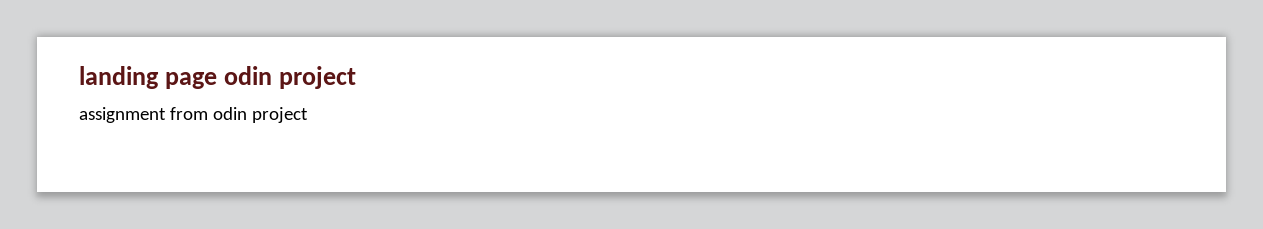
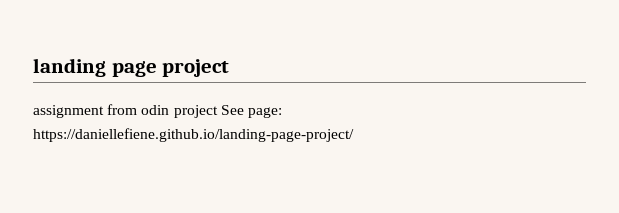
- landing page odin project
+ landing page project
- assignment from odin project
+ assignment from odin project See page: https://daniellefiene.github.io/landing-page-project/

